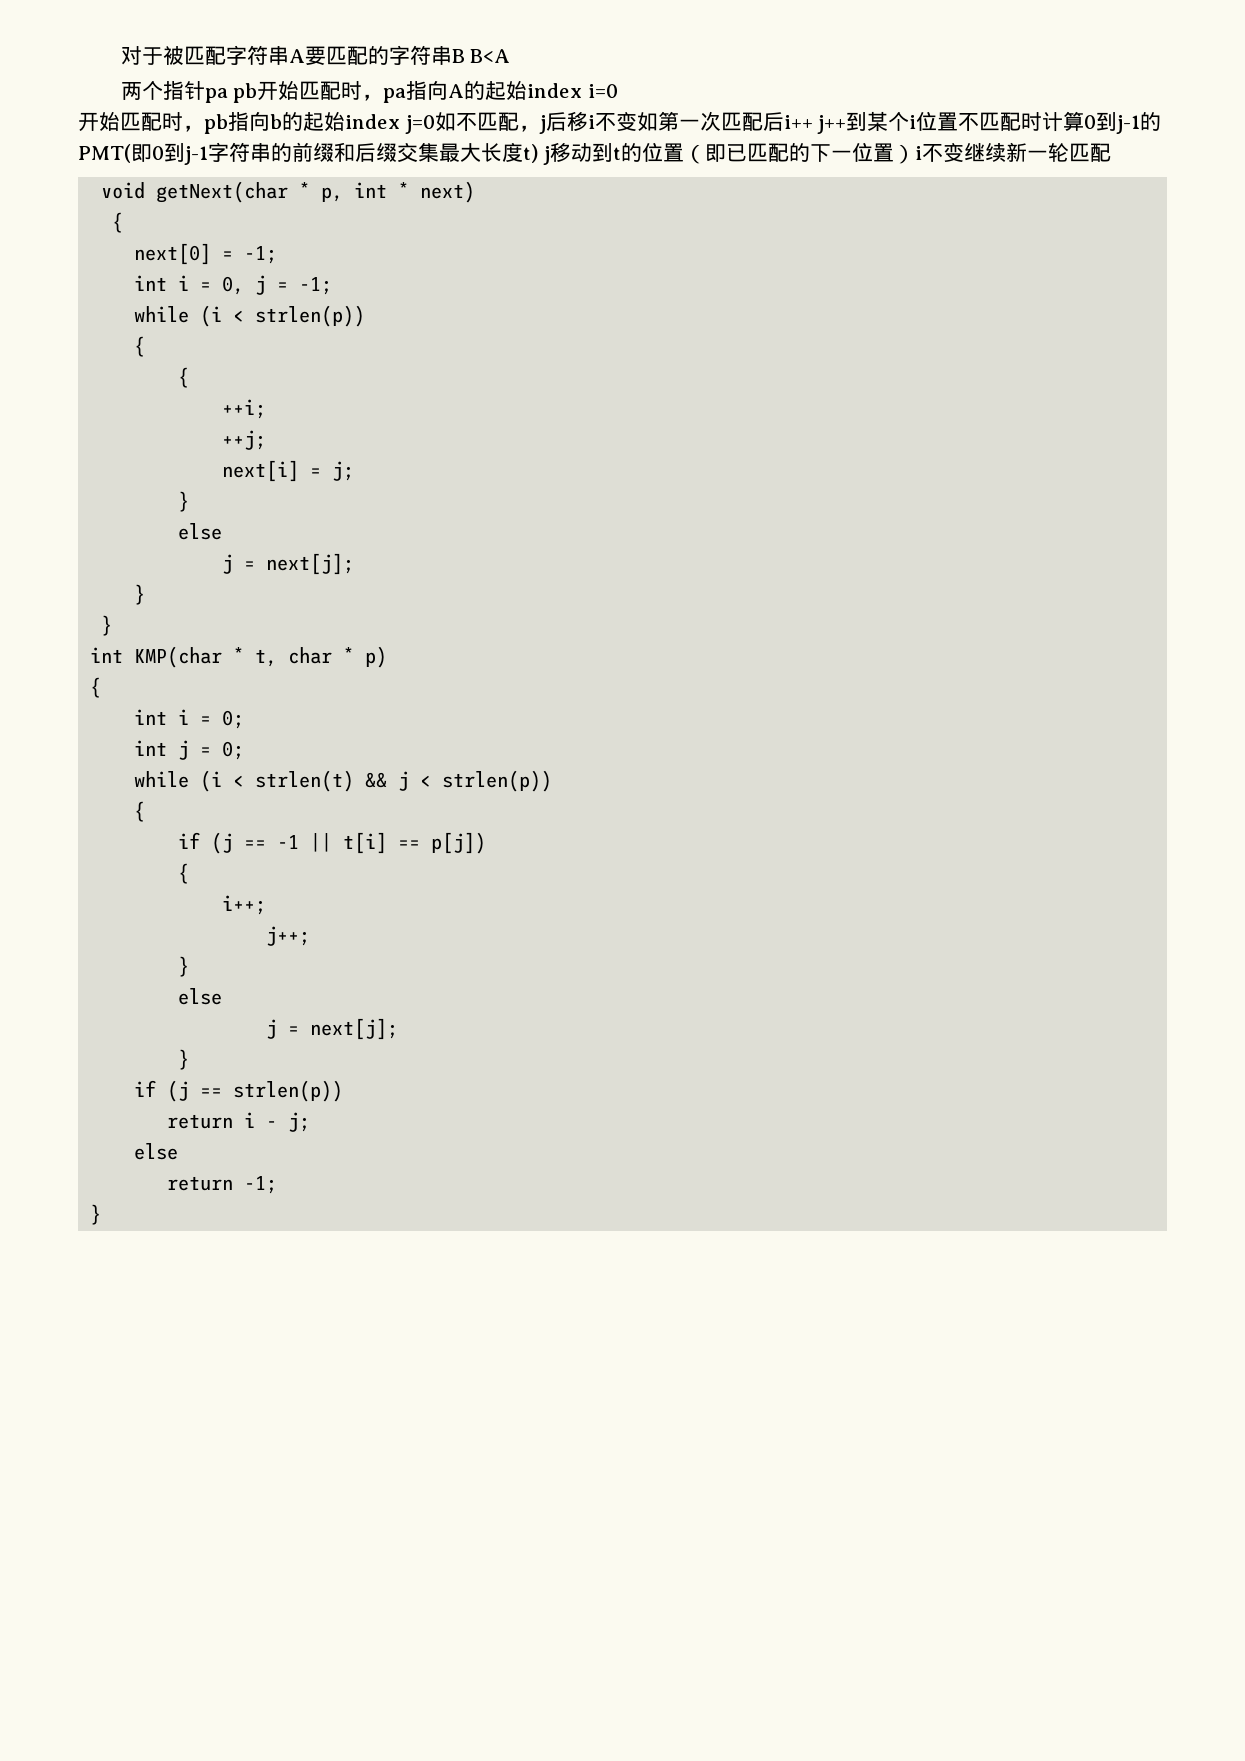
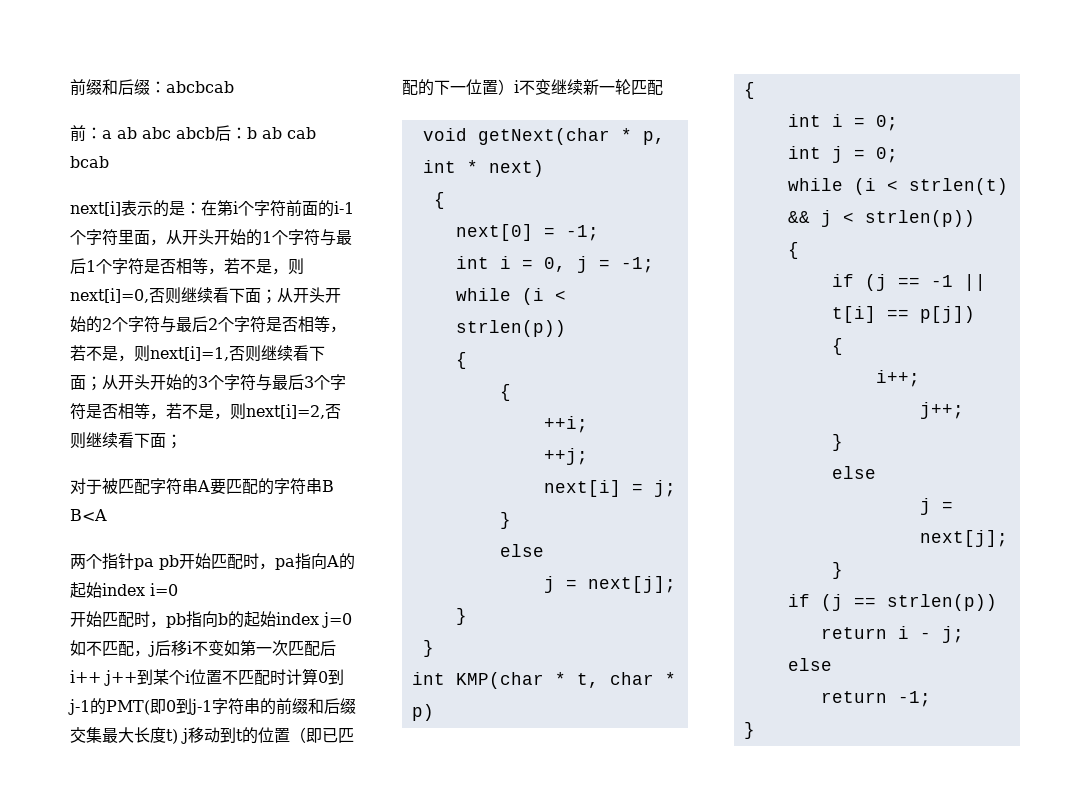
+ 前缀和后缀：abcbcab
+ 前：a ab abc abcb后：b ab cab bcab
+ next[i]表示的是：在第i个字符前面的i-1个字符里面，从开头开始的1个字符与最后1个字符是否相等，若不是，则next[i]=0,否则继续看下面；从开头开始的2个字符与最后2个字符是否相等，若不是，则next[i]=1,否则继续看下面；从开头开始的3个字符与最后3个字符是否相等，若不是，则next[i]=2,否则继续看下面；

